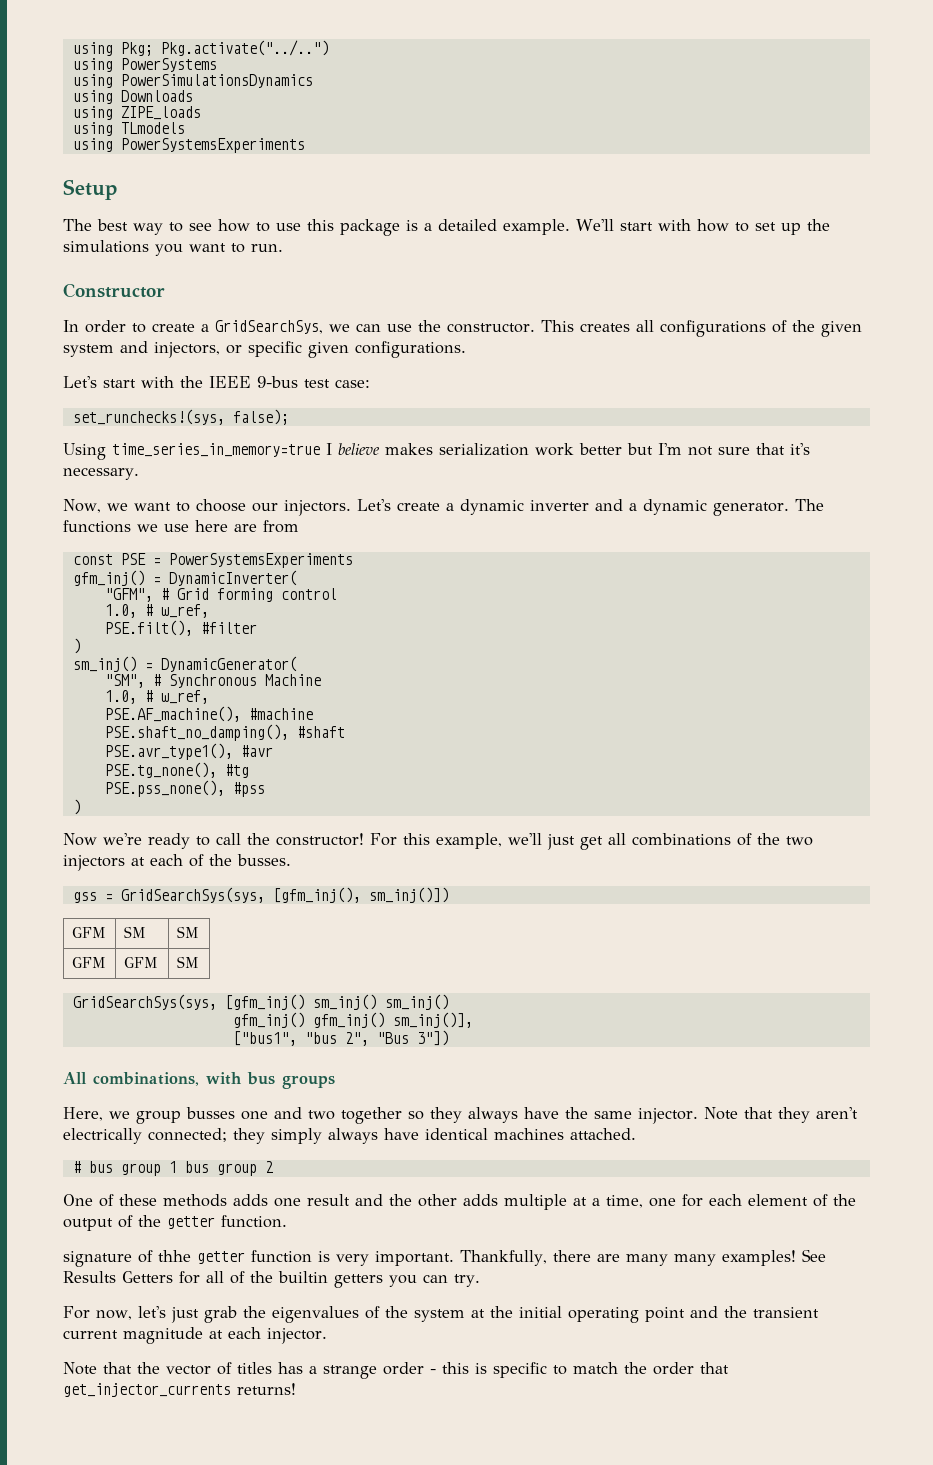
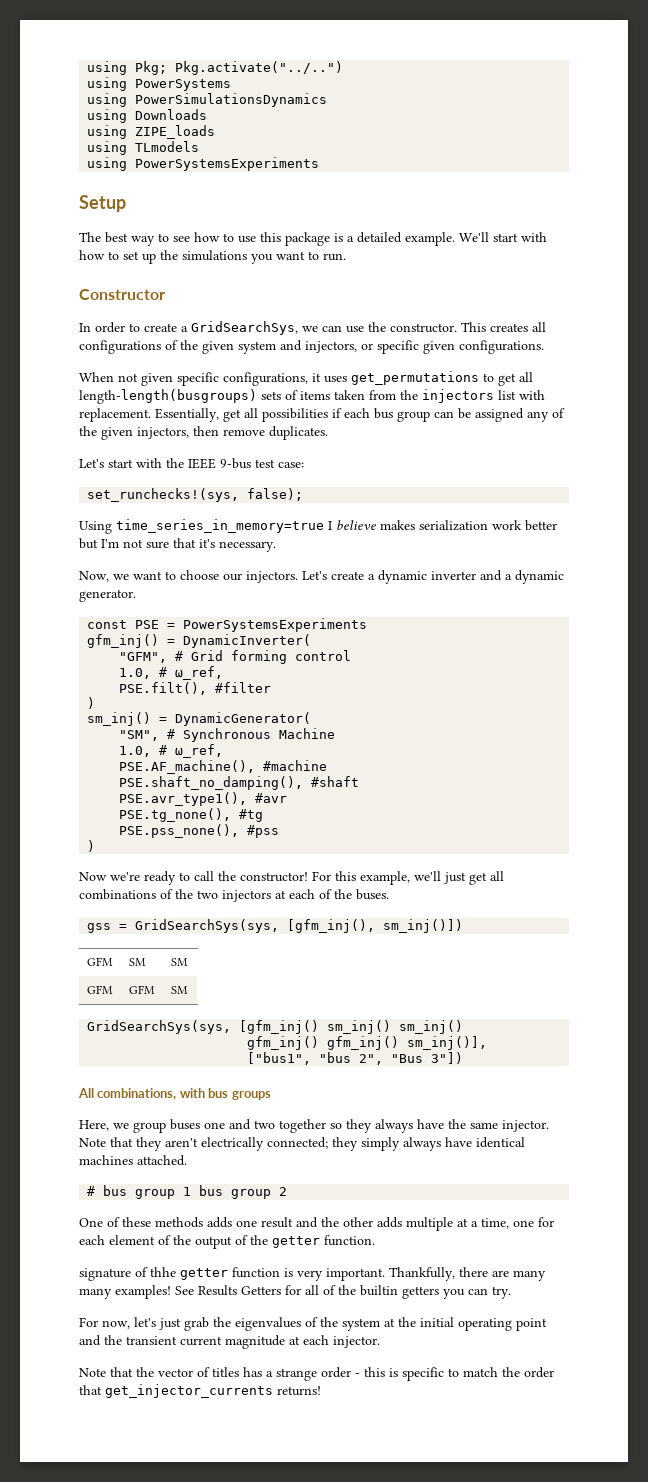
+ When not given specific configurations, it uses get_permutations to get all length-length(busgroups) sets of items taken from the injectors list with replacement. Essentially, get all possibilities if each bus group can be assigned any of the given injectors, then remove duplicates.
- The functions we use here are from
- For this example, we'll just get all combinations of the two injectors at each of the busses.
+ For this example, we'll just get all combinations of the two injectors at each of the buses.
- Here, we group busses one and two together so they always have the same injector.
+ Here, we group buses one and two together so they always have the same injector.

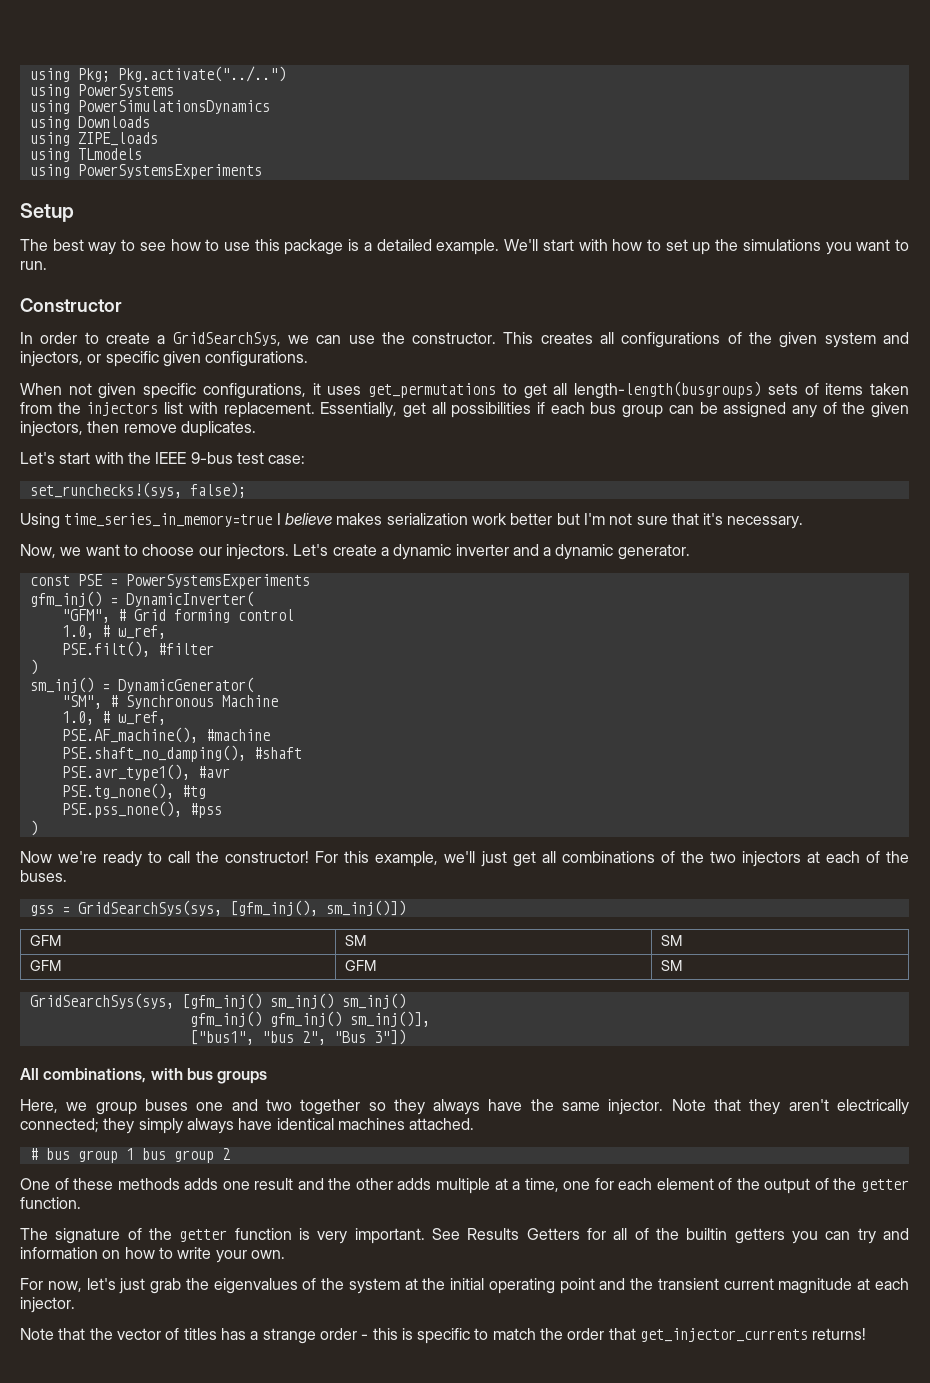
- signature of thhe getter function is very important.
+ The signature of the getter function is very important.
- Thankfully, there are many many examples!
- See Results Getters for all of the builtin getters you can try.
+ See Results Getters for all of the builtin getters you can try and information on how to write your own.

